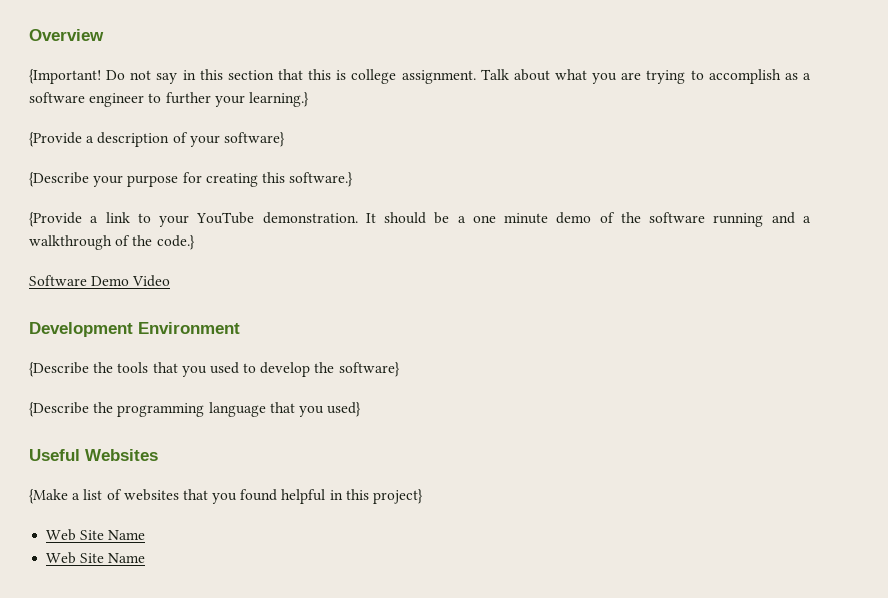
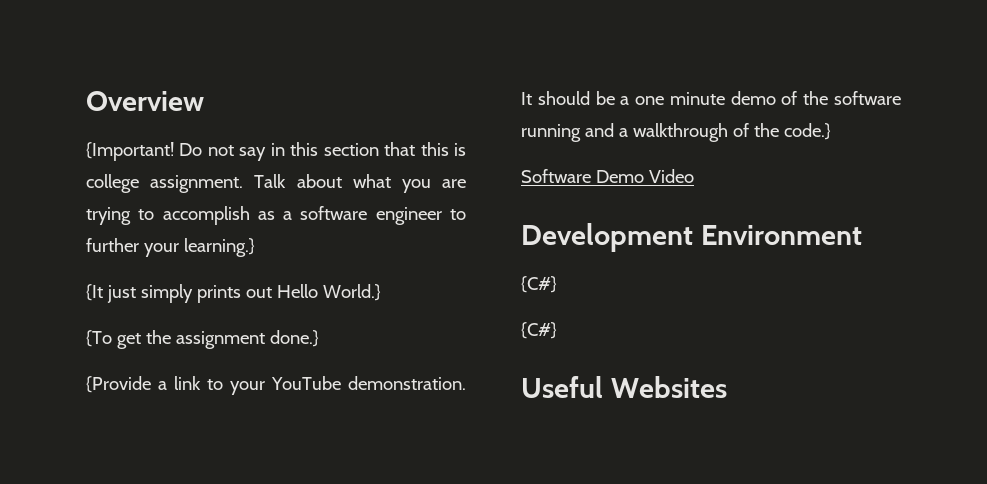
- {Provide a description of your software}
- {Describe your purpose for creating this software.}
+ {It just simply prints out Hello World.}
+ {To get the assignment done.}
  Development Environment
- {Describe the tools that you used to develop the software}
- {Describe the programming language that you used}
+ {C#}
+ {C#}
  Useful Websites
- {Make a list of websites that you found helpful in this project}
- Web Site Name
- Web Site Name

